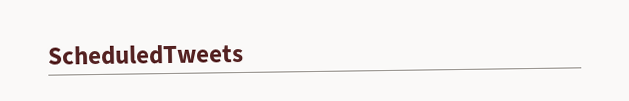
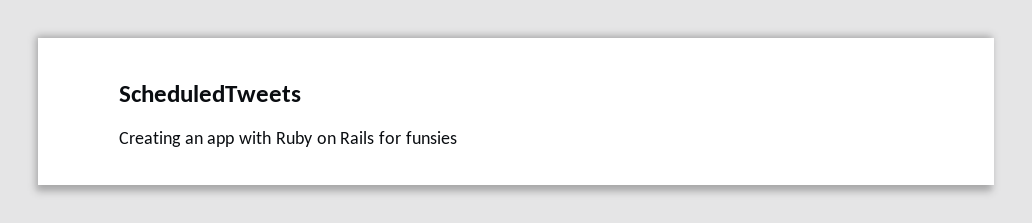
+ Creating an app with Ruby on Rails for funsies

